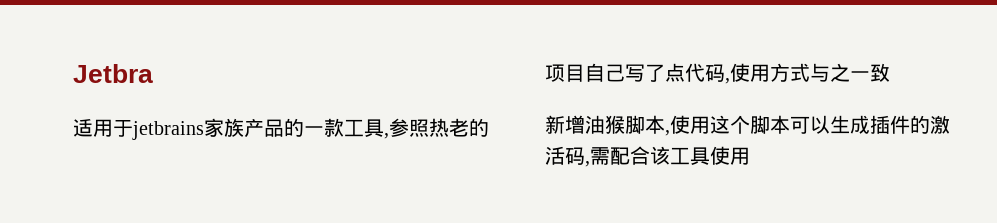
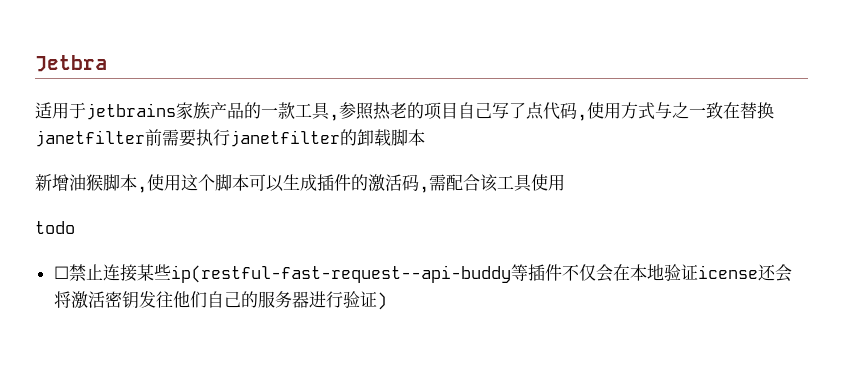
- 适用于jetbrains家族产品的一款工具,参照热老的项目自己写了点代码,使用方式与之一致
+ 适用于jetbrains家族产品的一款工具,参照热老的项目自己写了点代码,使用方式与之一致在替换janetfilter前需要执行janetfilter的卸载脚本
+ todo
+ ☐禁止连接某些ip(restful-fast-request--api-buddy等插件不仅会在本地验证icense还会将激活密钥发往他们自己的服务器进行验证)

